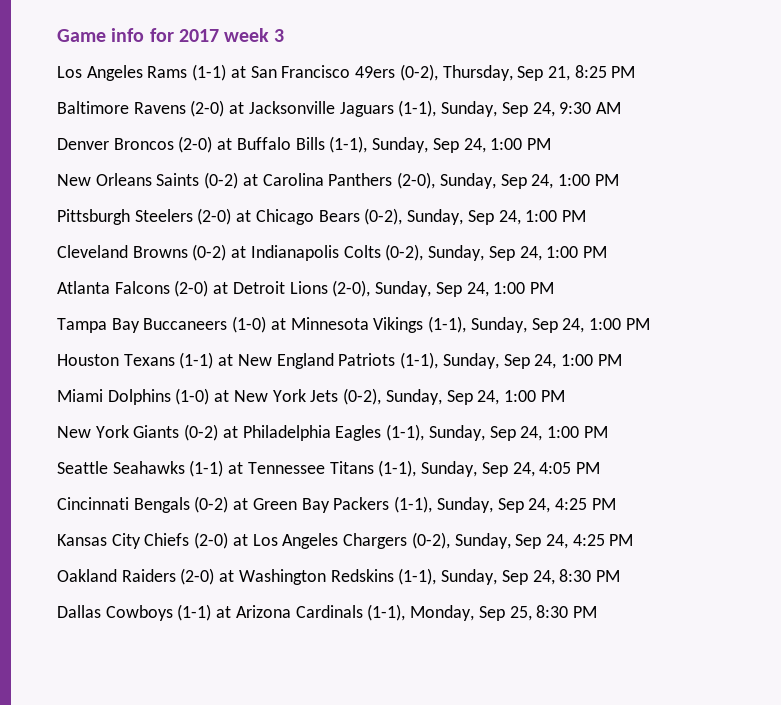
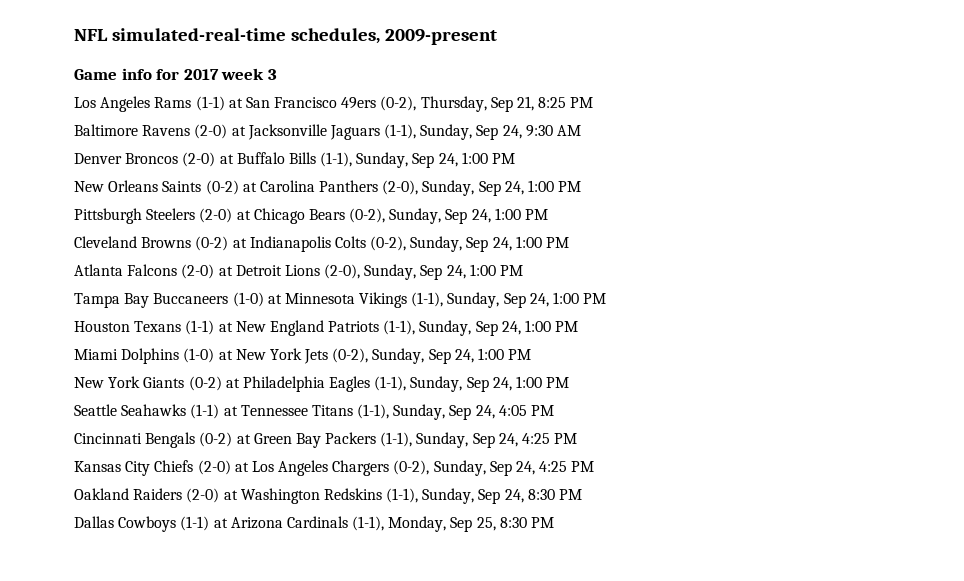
+ NFL simulated-real-time schedules, 2009-present

